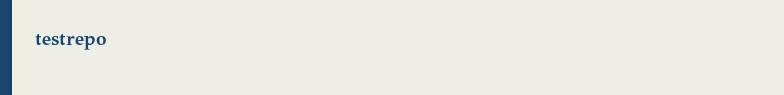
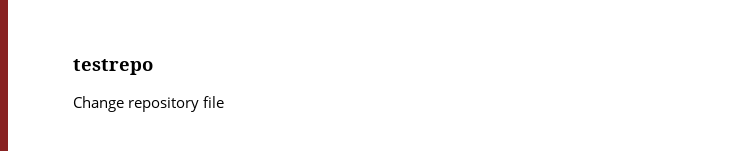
+ Change repository file

